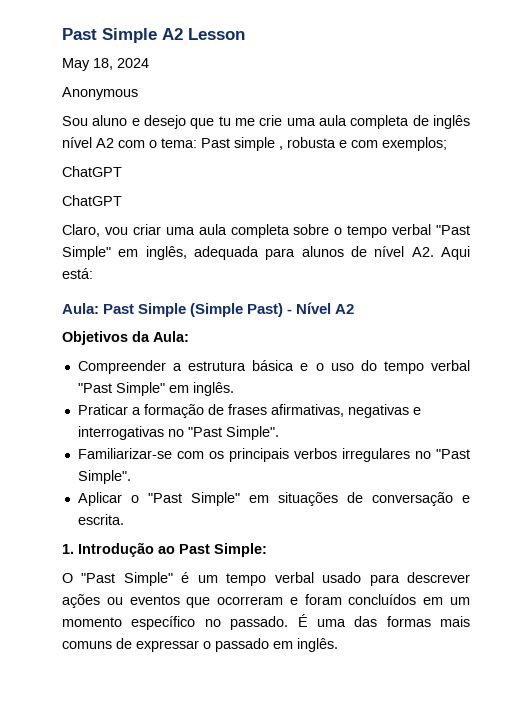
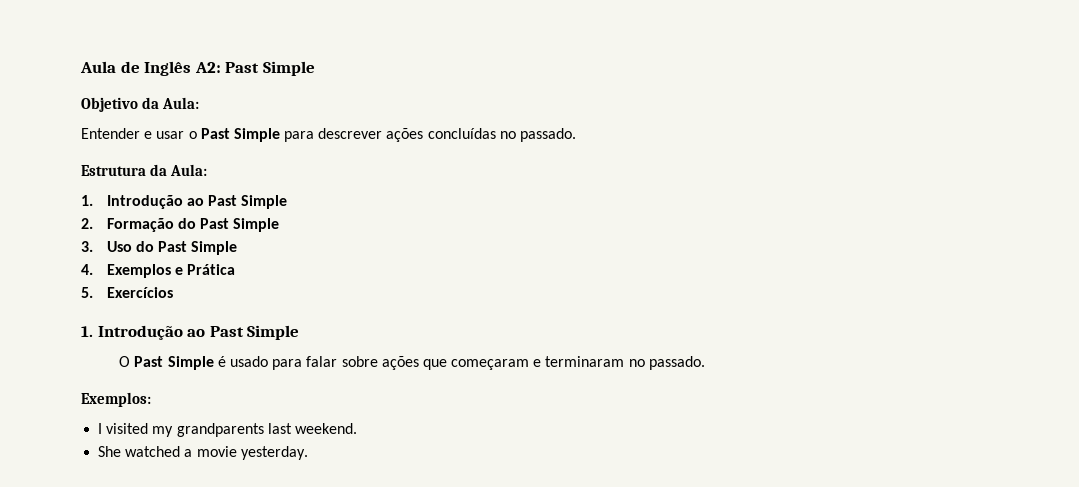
- Past Simple A2 Lesson
- May 18, 2024
- Anonymous
- Sou aluno e desejo que tu me crie uma aula completa de inglês nível A2 com o tema: Past simple , robusta e com exemplos;
- ChatGPT
- ChatGPT
- Claro, vou criar uma aula completa sobre o tempo verbal "Past Simple" em inglês, adequada para alunos de nível A2. Aqui está:
- Aula: Past Simple (Simple Past) - Nível A2
- Objetivos da Aula:
- Compreender a estrutura básica e o uso do tempo verbal "Past Simple" em inglês.
- Praticar a formação de frases afirmativas, negativas e interrogativas no "Past Simple".
- Familiarizar-se com os principais verbos irregulares no "Past Simple".
- Aplicar o "Past Simple" em situações de conversação e escrita.
- 1. Introdução ao Past Simple:
+ Aula de Inglês A2: Past Simple
+ Objetivo da Aula:
+ Entender e usar o Past Simple para descrever ações concluídas no passado.
+ Estrutura da Aula:
+ 1. Introdução ao Past Simple
+ 2. Formação do Past Simple
+ 3. Uso do Past Simple
+ 4. Exemplos e Prática
+ 5. Exercícios
+ 1. Introdução ao Past Simple
- O "Past Simple" é um tempo verbal usado para descrever ações ou eventos que ocorreram e foram concluídos em um momento específico no passado. É uma das formas mais comuns de expressar o passado em inglês.
+ O Past Simple é usado para falar sobre ações que começaram e terminaram no passado.
+ Exemplos:
+ I visited my grandparents last weekend.
+ She watched a movie yesterday.

